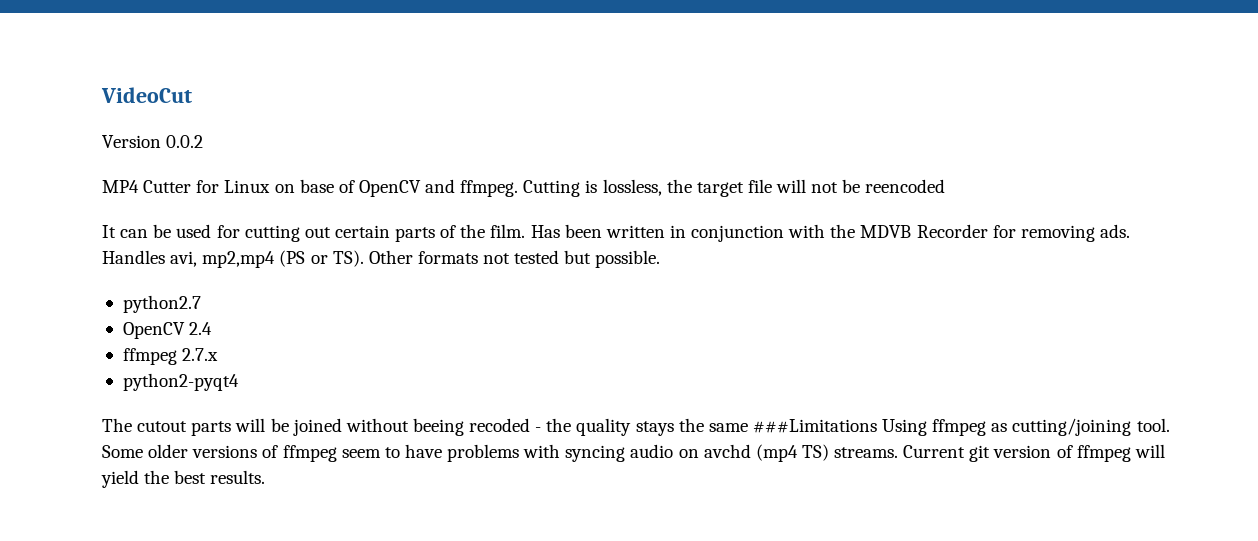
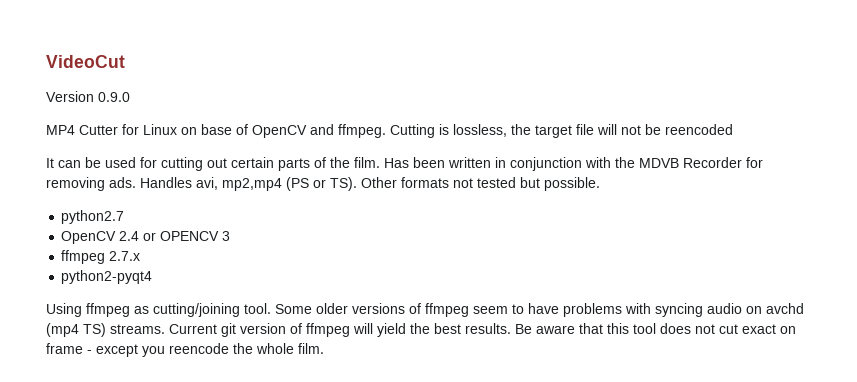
- Version 0.0.2
+ Version 0.9.0
- OpenCV 2.4
+ OpenCV 2.4 or OPENCV 3
- The cutout parts will be joined without beeing recoded - the quality stays the same ###Limitations Using ffmpeg as cutting/joining tool.
+ Using ffmpeg as cutting/joining tool.
+ Be aware that this tool does not cut exact on frame - except you reencode the whole film.

